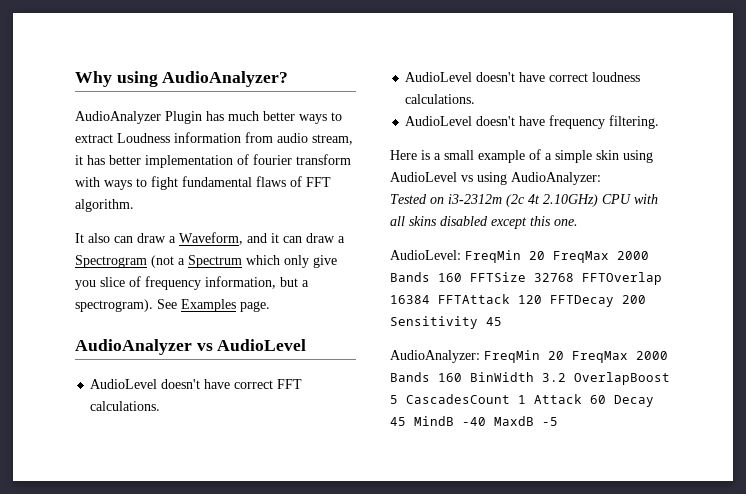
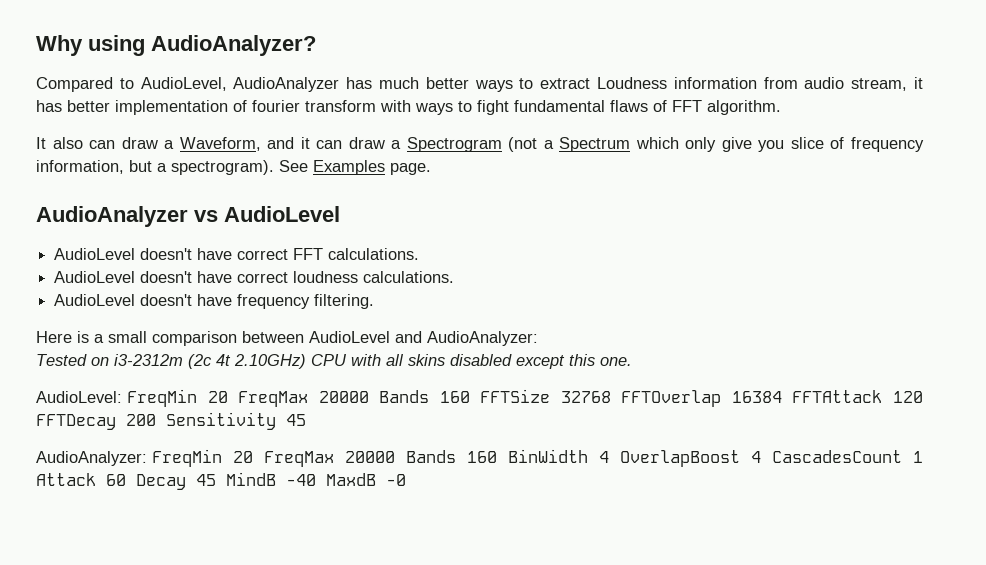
- AudioAnalyzer Plugin has much better ways to extract Loudness information from audio stream, it has better implementation of fourier transform with ways to fight fundamental flaws of FFT algorithm.
+ Compared to AudioLevel, AudioAnalyzer has much better ways to extract Loudness information from audio stream, it has better implementation of fourier transform with ways to fight fundamental flaws of FFT algorithm.
- Here is a small example of a simple skin using AudioLevel vs using AudioAnalyzer:
+ Here is a small comparison between AudioLevel and AudioAnalyzer:
- AudioLevel: FreqMin 20 FreqMax 2000 Bands 160 FFTSize 32768 FFTOverlap 16384 FFTAttack 120 FFTDecay 200 Sensitivity 45
+ AudioLevel: FreqMin 20 FreqMax 20000 Bands 160 FFTSize 32768 FFTOverlap 16384 FFTAttack 120 FFTDecay 200 Sensitivity 45
- AudioAnalyzer: FreqMin 20 FreqMax 2000 Bands 160 BinWidth 3.2 OverlapBoost 5 CascadesCount 1 Attack 60 Decay 45 MindB -40 MaxdB -5
+ AudioAnalyzer: FreqMin 20 FreqMax 20000 Bands 160 BinWidth 4 OverlapBoost 4 CascadesCount 1 Attack 60 Decay 45 MindB -40 MaxdB -0

